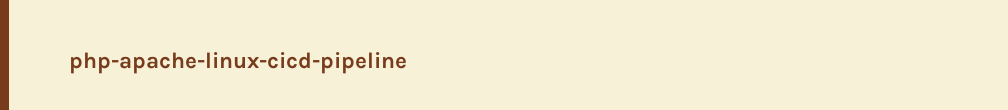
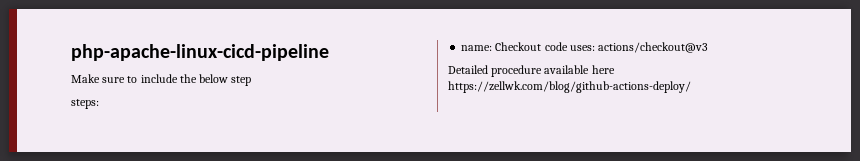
+ Make sure to include the below step
+ steps:
+ name: Checkout code uses: actions/checkout@v3
+ Detailed procedure available here https://zellwk.com/blog/github-actions-deploy/

